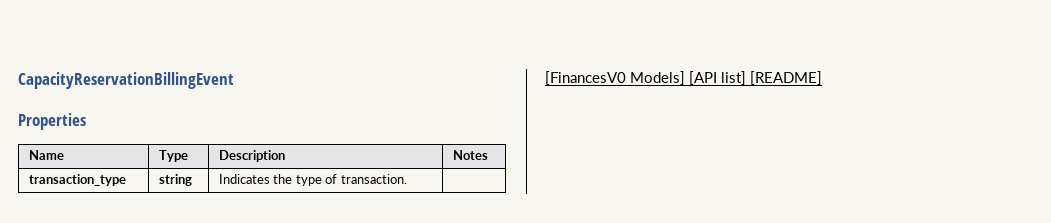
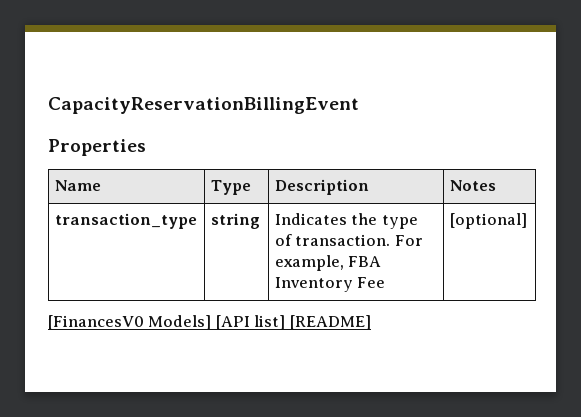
- transaction_type | string | Indicates the type of transaction. |
+ transaction_type | string | Indicates the type of transaction. For example, FBA Inventory Fee | [optional]

